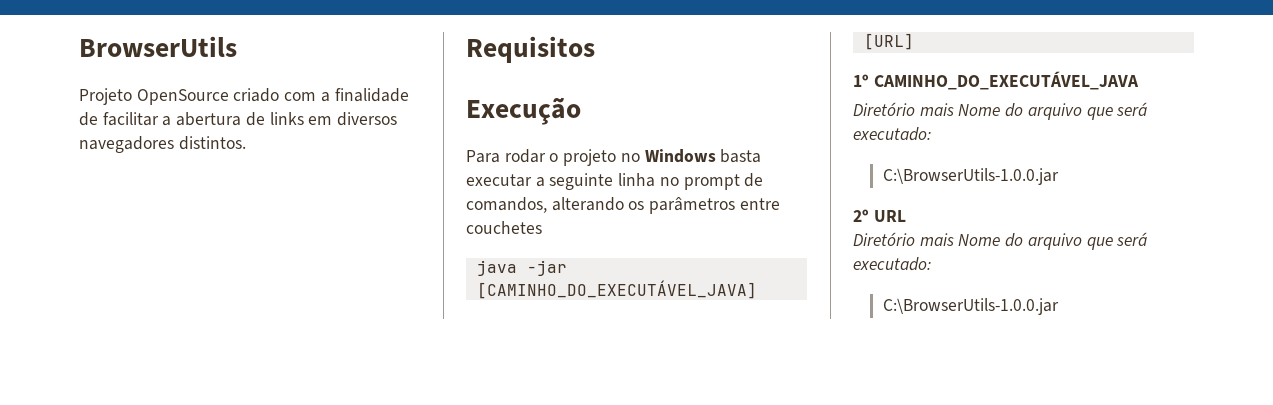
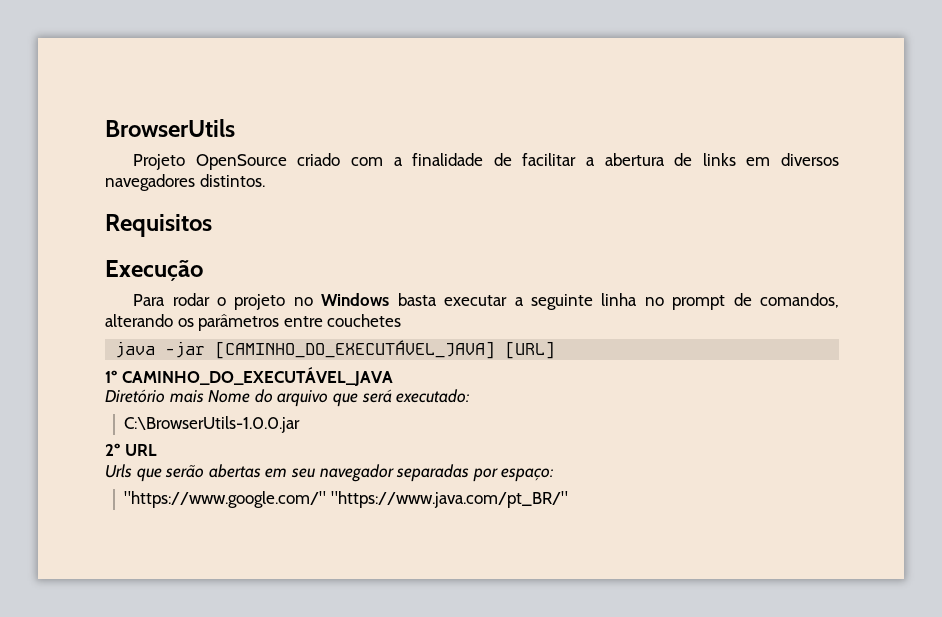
  2º URL
- Diretório mais Nome do arquivo que será executado:
- C:\BrowserUtils-1.0.0.jar
+ Urls que serão abertas em seu navegador separadas por espaço:
+ "https://www.google.com/" "https://www.java.com/pt_BR/"

